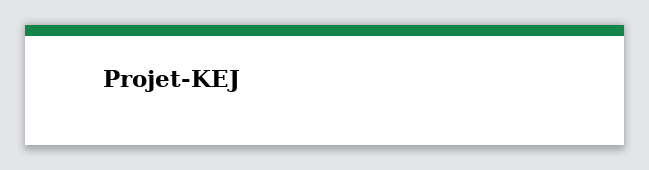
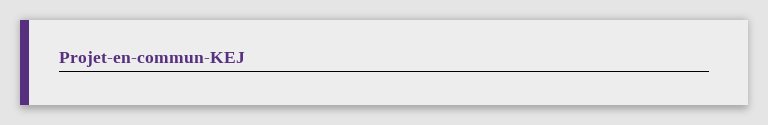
- Projet-KEJ
+ Projet-en-commun-KEJ

